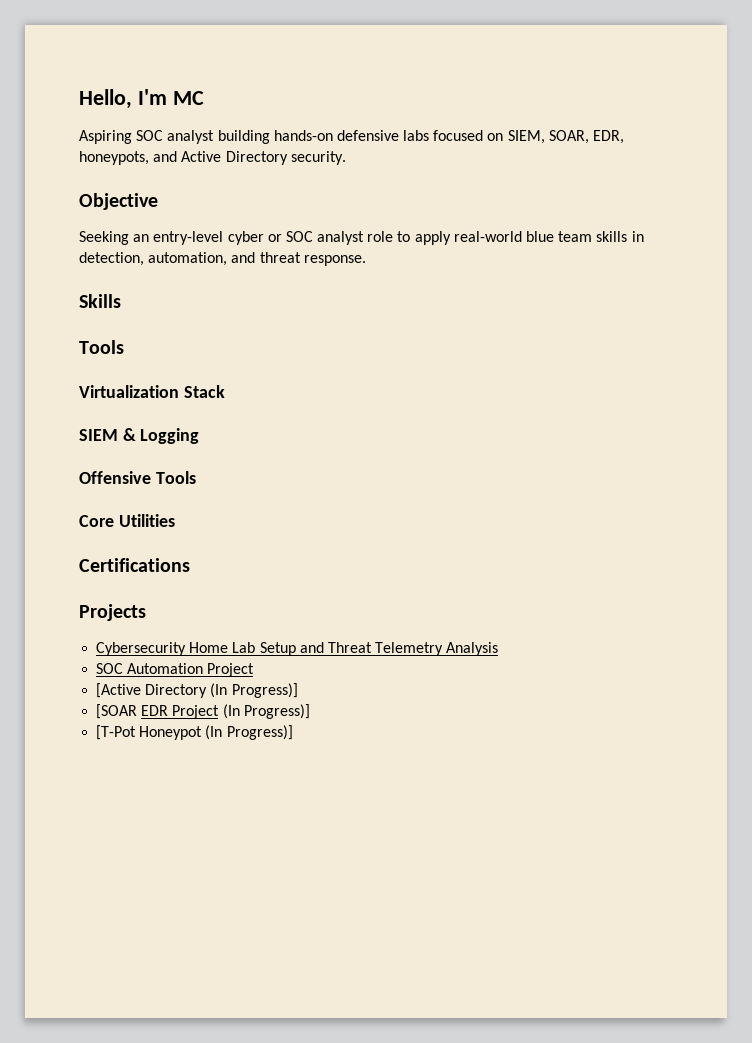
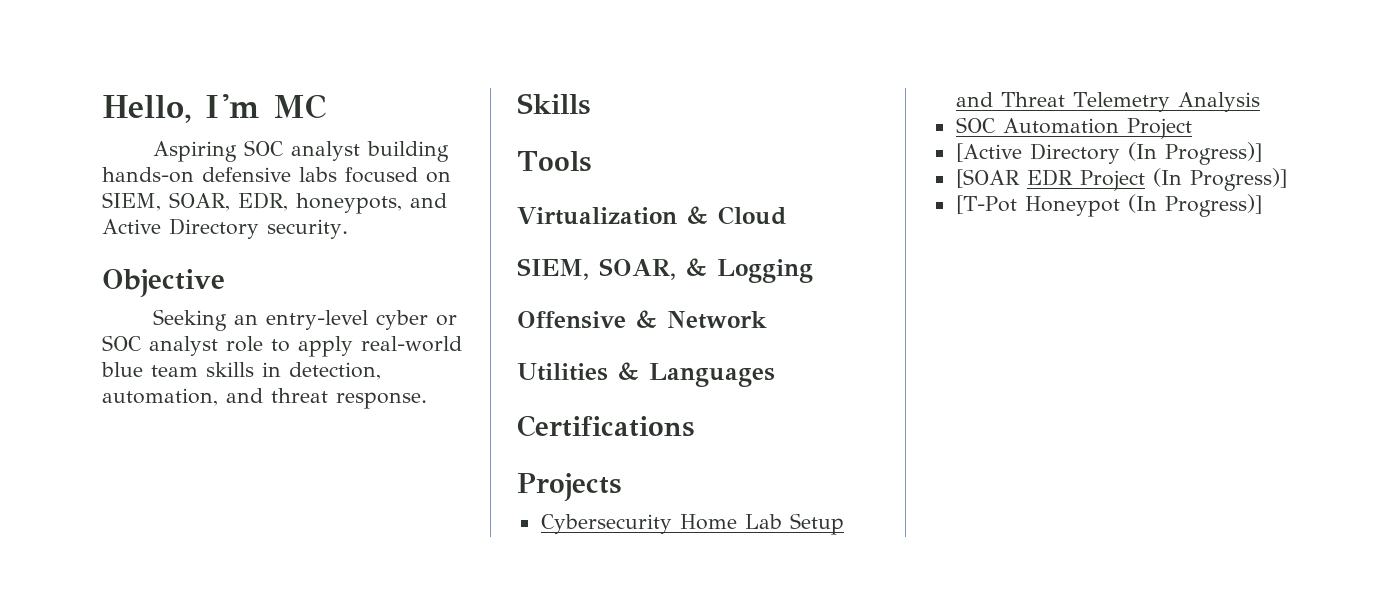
- Virtualization Stack
- SIEM & Logging
+ Virtualization & Cloud
+ SIEM, SOAR, & Logging
- Offensive Tools
- Core Utilities
+ Offensive & Network
+ Utilities & Languages

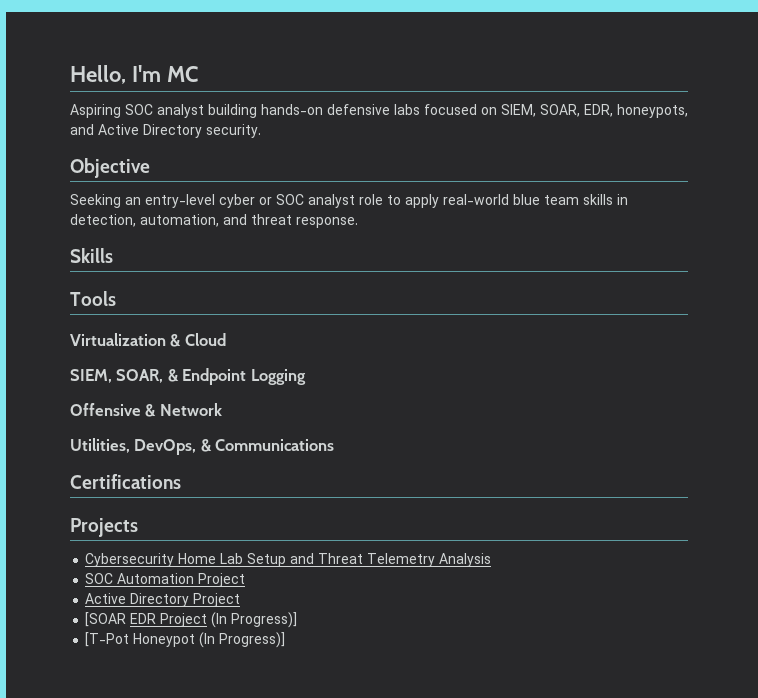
- SIEM, SOAR, & Logging
+ SIEM, SOAR, & Endpoint Logging
- Utilities & Languages
+ Utilities, DevOps, & Communications
- [Active Directory (In Progress)]
+ Active Directory Project

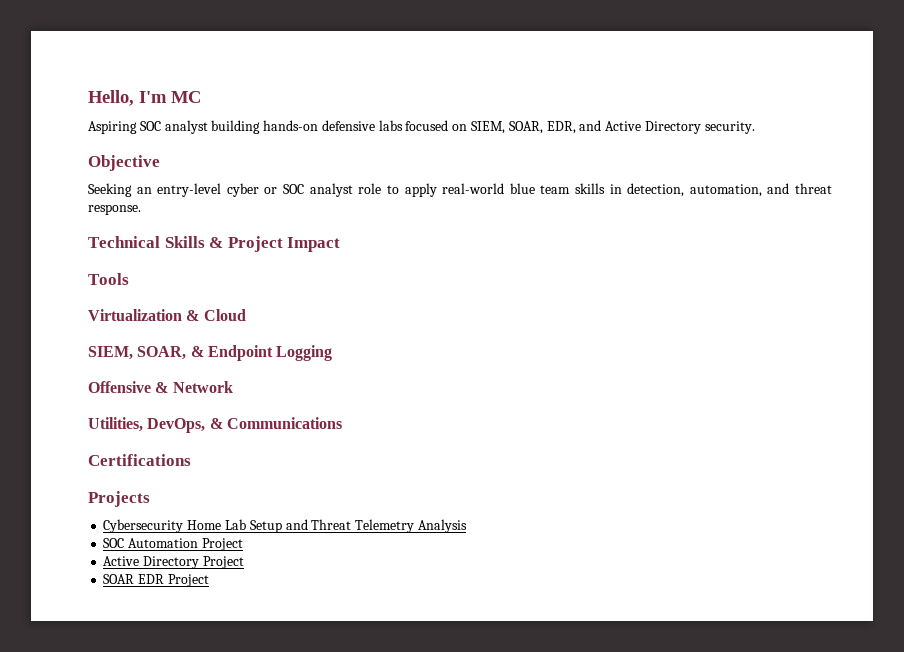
- Aspiring SOC analyst building hands-on defensive labs focused on SIEM, SOAR, EDR, honeypots, and Active Directory security.
+ Aspiring SOC analyst building hands-on defensive labs focused on SIEM, SOAR, EDR, and Active Directory security.
- Skills
+ Technical Skills & Project Impact
- [SOAR EDR Project (In Progress)]
- [T-Pot Honeypot (In Progress)]
+ SOAR EDR Project

